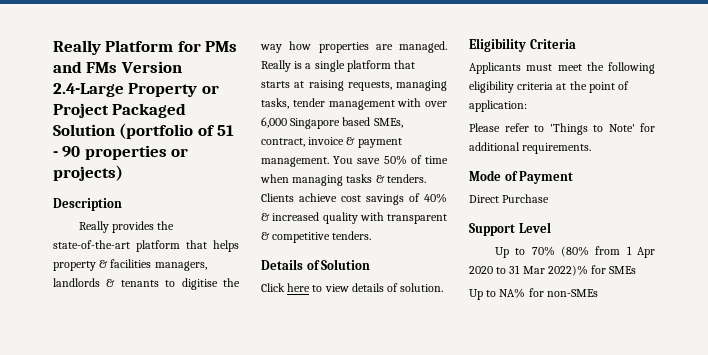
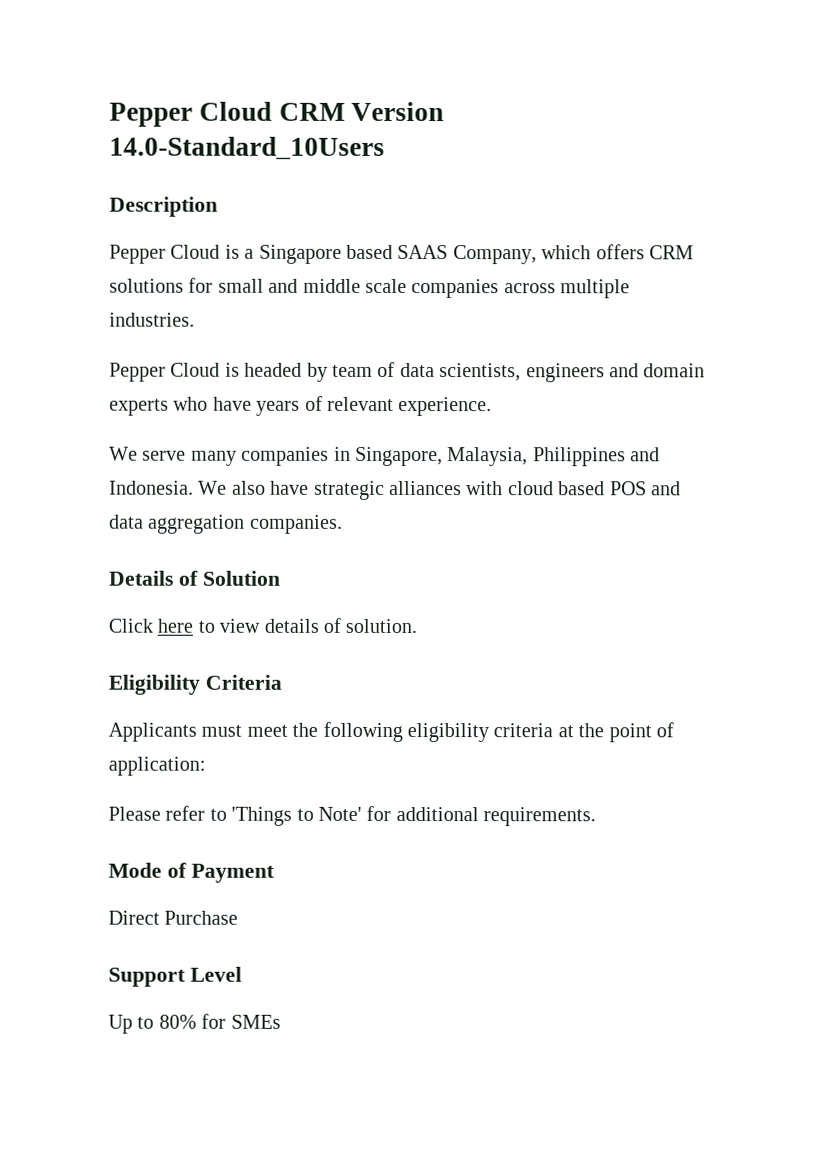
- Really Platform for PMs and FMs Version 2.4-Large Property or Project Packaged Solution (portfolio of 51 - 90 properties or projects)
+ Pepper Cloud CRM Version 14.0-Standard_10Users
  Description
- Really provides the state-of-the-art platform that helps property & facilities managers, landlords & tenants to digitise the way how properties are managed. Really is a single platform that starts at raising requests, managing tasks, tender management with over 6,000 Singapore based SMEs, contract, invoice & payment management. You save 50% of time when managing tasks & tenders. Clients achieve cost savings of 40% & increased quality with transparent & competitive tenders.
+ Pepper Cloud is a Singapore based SAAS Company, which offers CRM solutions for small and middle scale companies across multiple industries.
+ Pepper Cloud is headed by team of data scientists, engineers and domain experts who have years of relevant experience.
+ We serve many companies in Singapore, Malaysia, Philippines and Indonesia. We also have strategic alliances with cloud based POS and data aggregation companies.
- Up to 70% (80% from 1 Apr 2020 to 31 Mar 2022)% for SMEs
- Up to NA% for non-SMEs
+ Up to 80% for SMEs

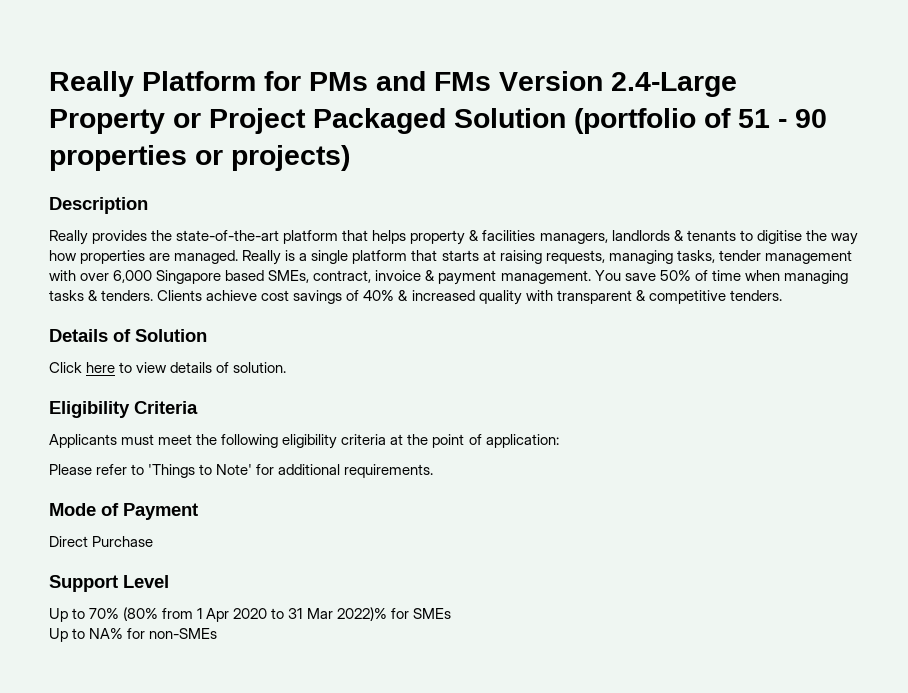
- Pepper Cloud CRM Version 14.0-Standard_10Users
+ Really Platform for PMs and FMs Version 2.4-Large Property or Project Packaged Solution (portfolio of 51 - 90 properties or projects)
  Description
- Pepper Cloud is a Singapore based SAAS Company, which offers CRM solutions for small and middle scale companies across multiple industries.
- Pepper Cloud is headed by team of data scientists, engineers and domain experts who have years of relevant experience.
- We serve many companies in Singapore, Malaysia, Philippines and Indonesia. We also have strategic alliances with cloud based POS and data aggregation companies.
+ Really provides the state-of-the-art platform that helps property & facilities managers, landlords & tenants to digitise the way how properties are managed. Really is a single platform that starts at raising requests, managing tasks, tender management with over 6,000 Singapore based SMEs, contract, invoice & payment management. You save 50% of time when managing tasks & tenders. Clients achieve cost savings of 40% & increased quality with transparent & competitive tenders.
- Up to 80% for SMEs
+ Up to 70% (80% from 1 Apr 2020 to 31 Mar 2022)% for SMEs
+ Up to NA% for non-SMEs

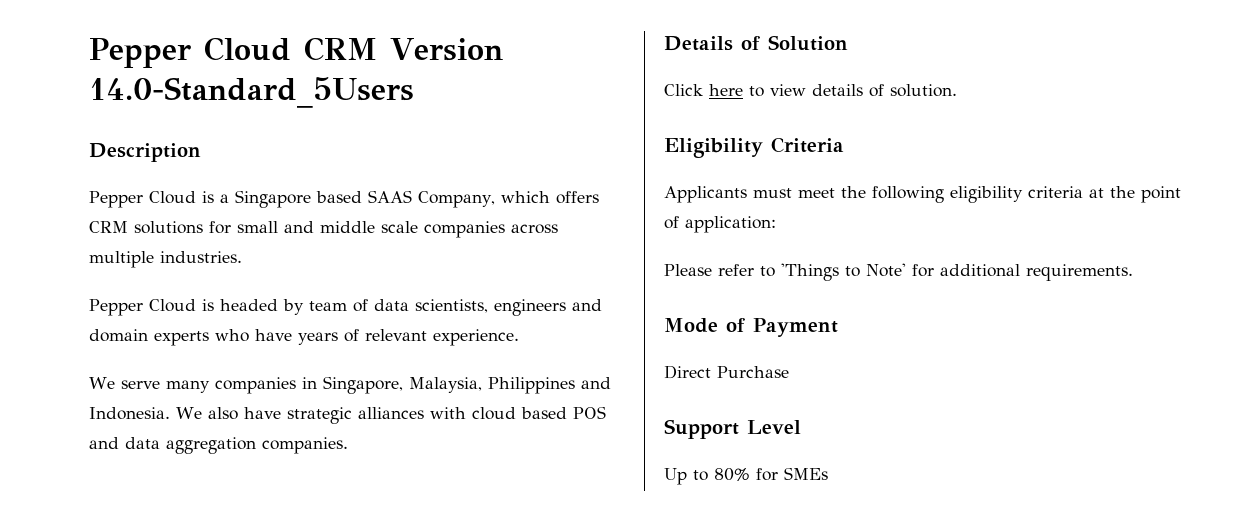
- Really Platform for PMs and FMs Version 2.4-Large Property or Project Packaged Solution (portfolio of 51 - 90 properties or projects)
+ Pepper Cloud CRM Version 14.0-Standard_5Users
  Description
- Really provides the state-of-the-art platform that helps property & facilities managers, landlords & tenants to digitise the way how properties are managed. Really is a single platform that starts at raising requests, managing tasks, tender management with over 6,000 Singapore based SMEs, contract, invoice & payment management. You save 50% of time when managing tasks & tenders. Clients achieve cost savings of 40% & increased quality with transparent & competitive tenders.
+ Pepper Cloud is a Singapore based SAAS Company, which offers CRM solutions for small and middle scale companies across multiple industries.
+ Pepper Cloud is headed by team of data scientists, engineers and domain experts who have years of relevant experience.
+ We serve many companies in Singapore, Malaysia, Philippines and Indonesia. We also have strategic alliances with cloud based POS and data aggregation companies.
- Up to 70% (80% from 1 Apr 2020 to 31 Mar 2022)% for SMEs
- Up to NA% for non-SMEs
+ Up to 80% for SMEs

